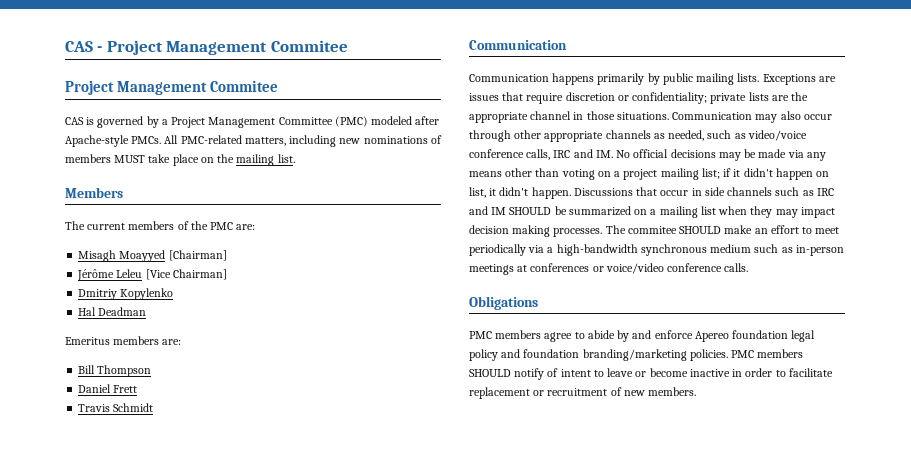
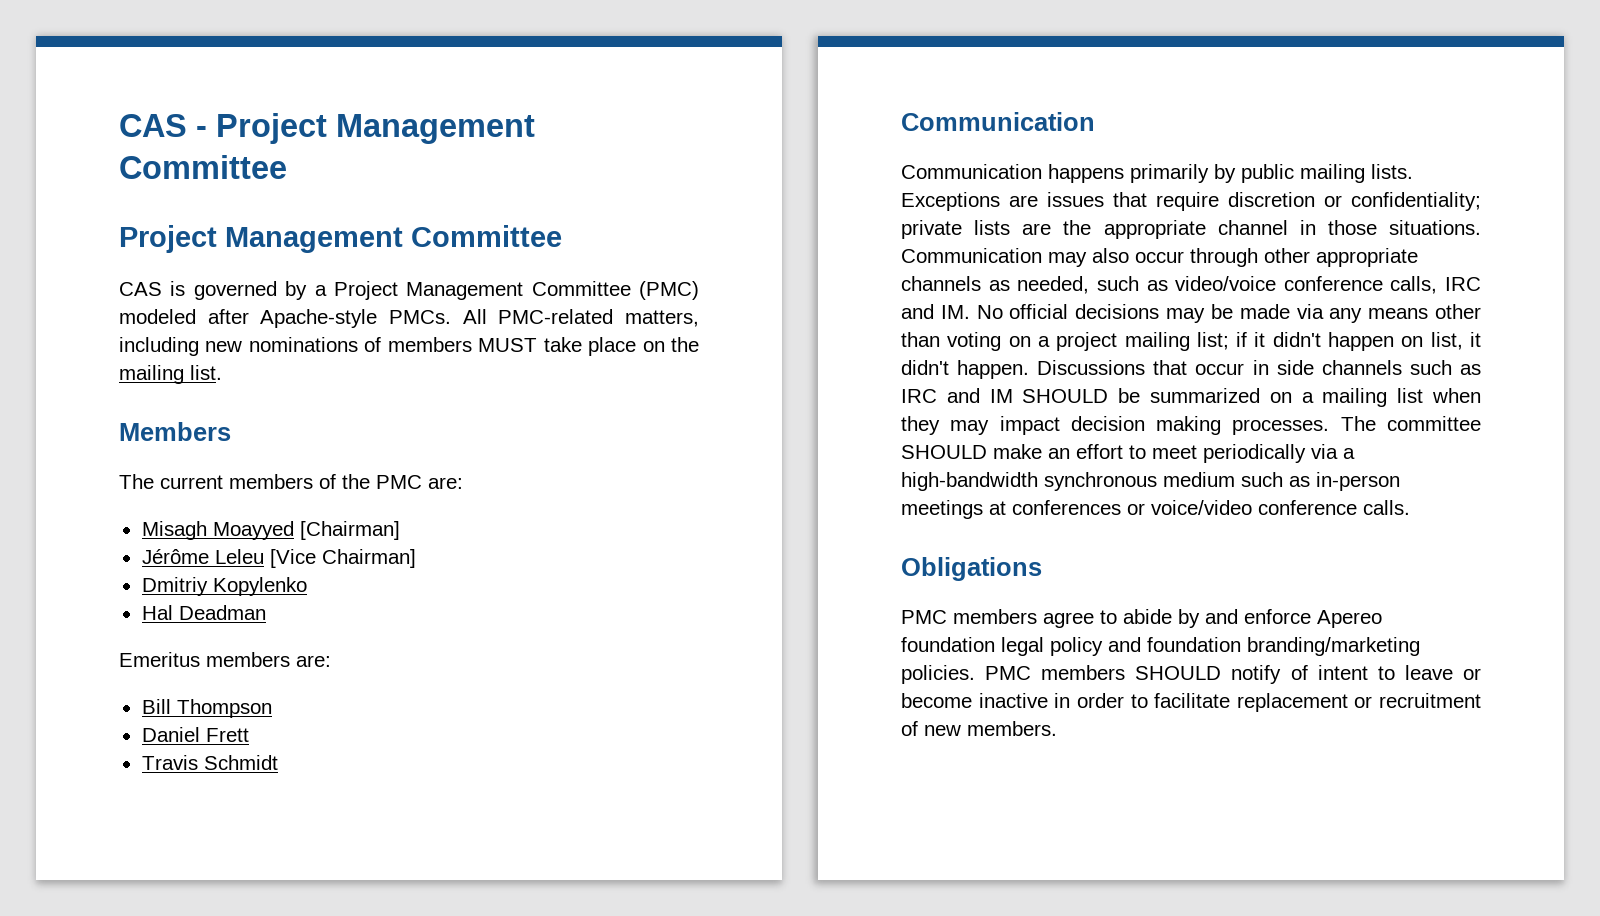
- CAS - Project Management Commitee
- Project Management Commitee
+ CAS - Project Management Committee
+ Project Management Committee
- The commitee SHOULD make an effort to meet periodically via a high-bandwidth synchronous medium such as in-person meetings at conferences or voice/video conference calls.
+ The committee SHOULD make an effort to meet periodically via a high-bandwidth synchronous medium such as in-person meetings at conferences or voice/video conference calls.

